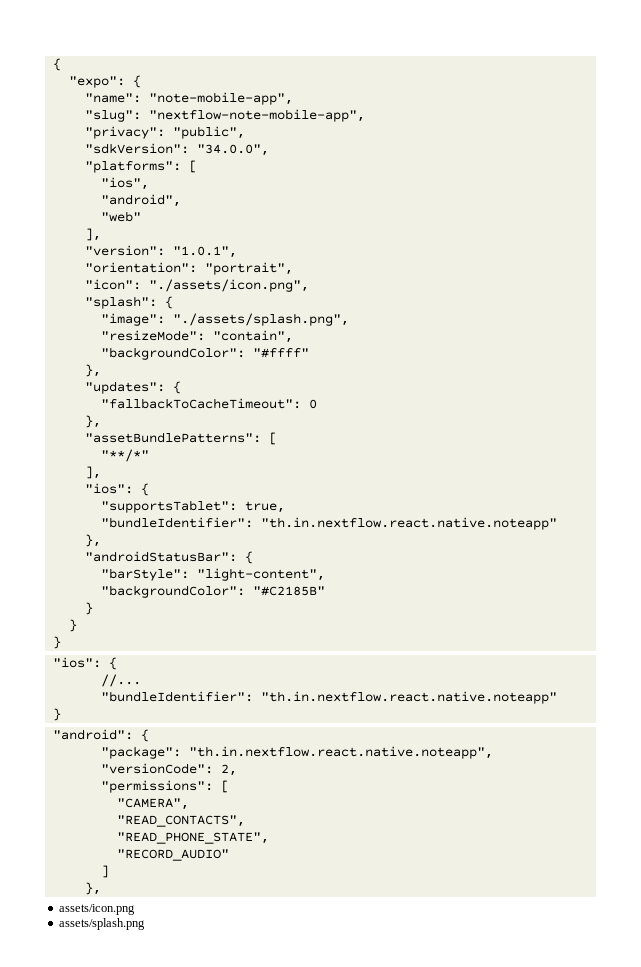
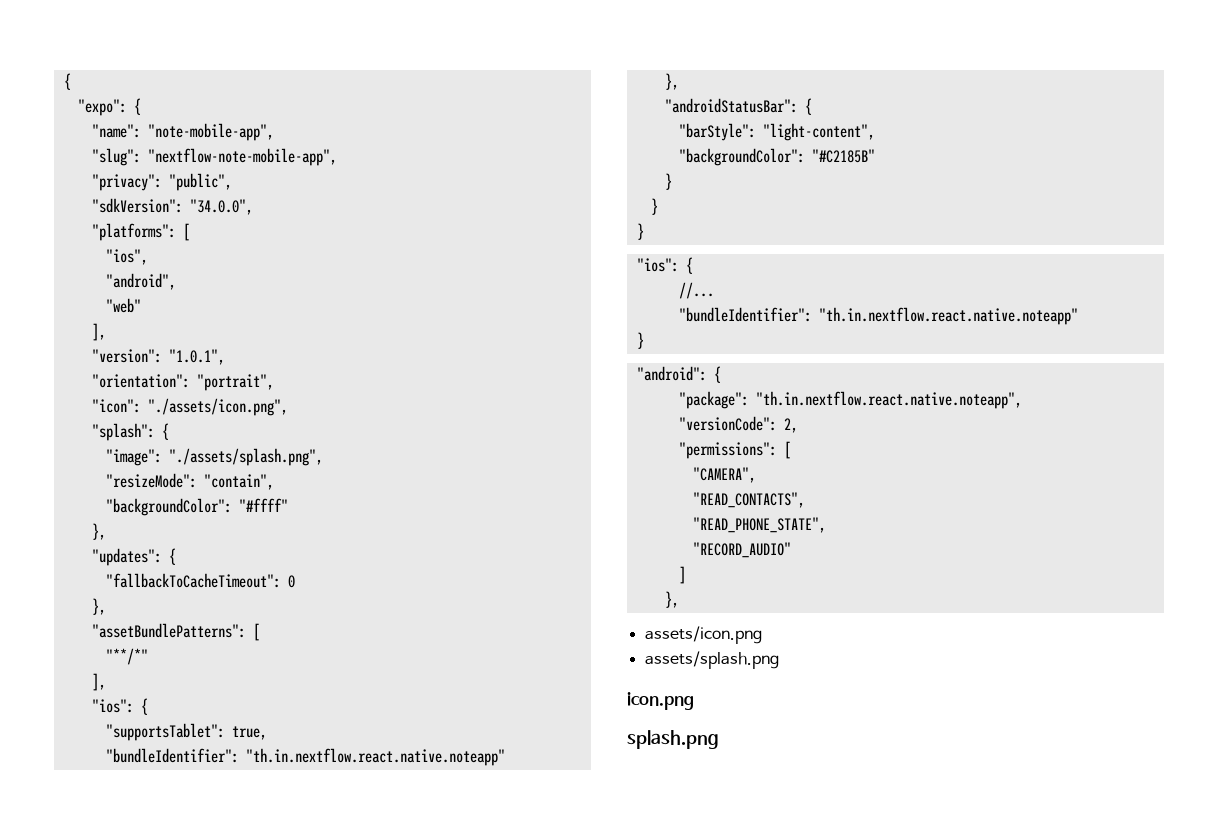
+ icon.png
+ splash.png

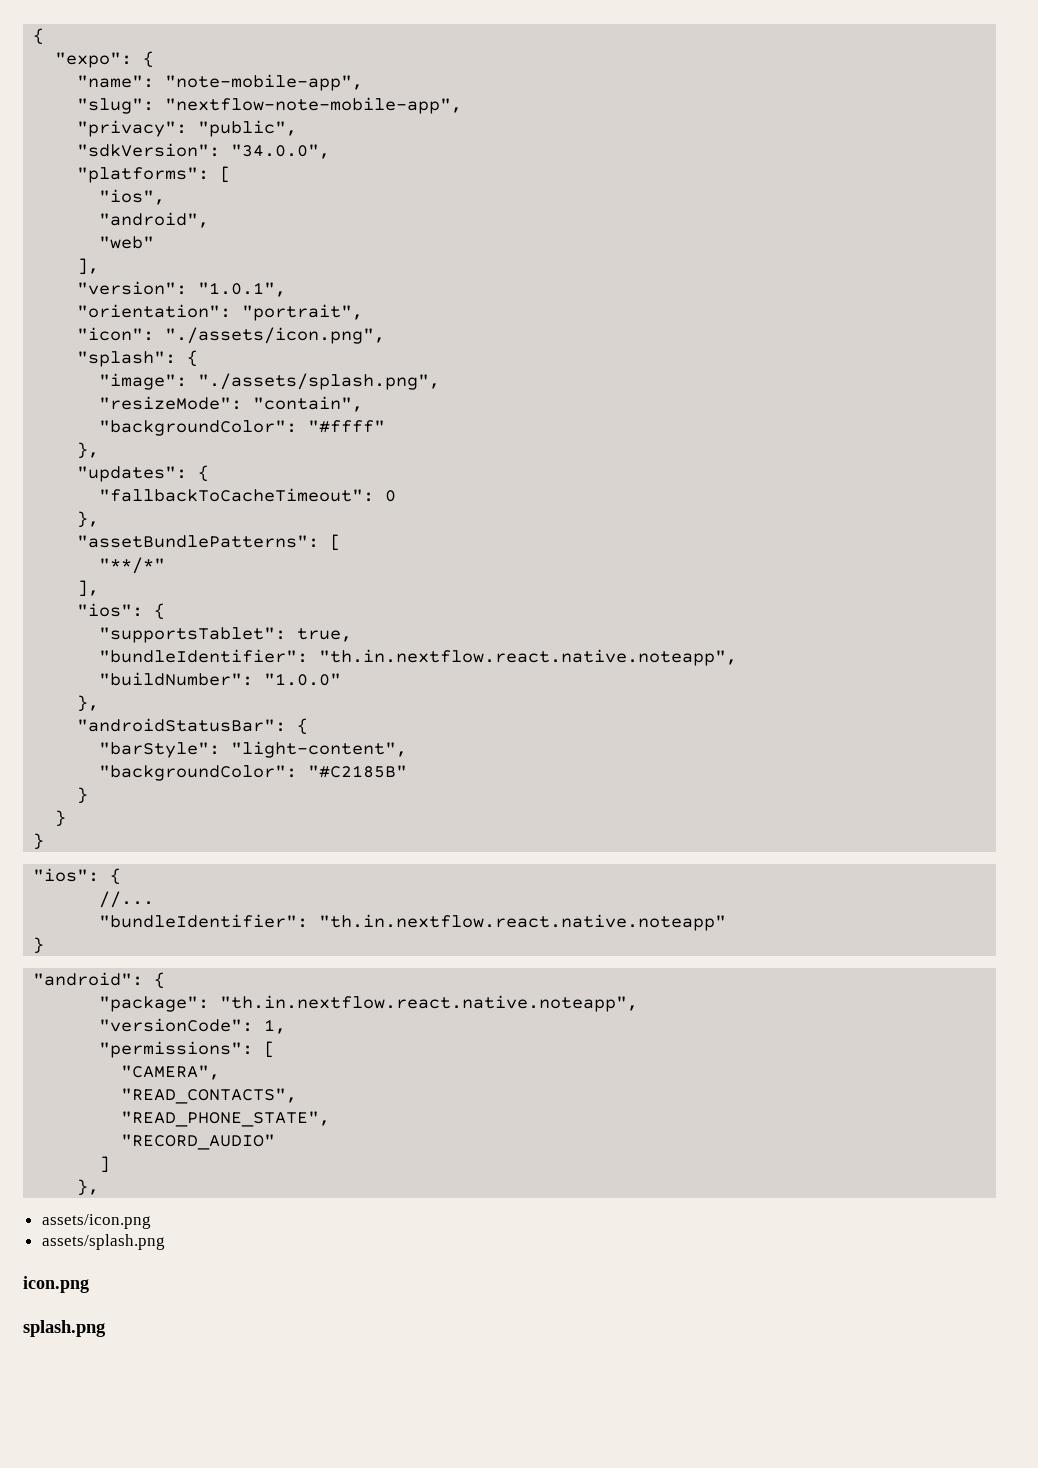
  "supportsTablet": true,
- "bundleIdentifier": "th.in.nextflow.react.native.noteapp"
+ "bundleIdentifier": "th.in.nextflow.react.native.noteapp",
+ "buildNumber": "1.0.0"
- "versionCode": 2,
+ "versionCode": 1,

